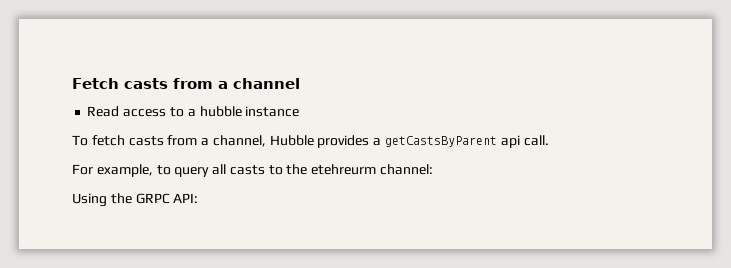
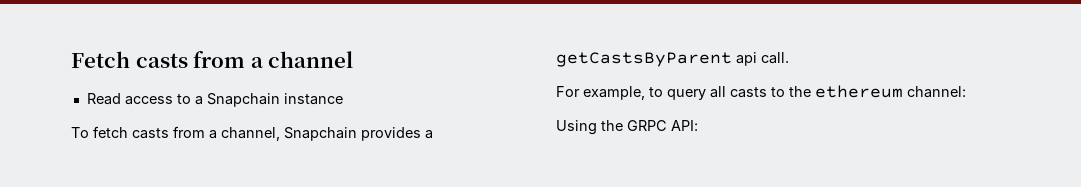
- Read access to a hubble instance
+ Read access to a Snapchain instance
- To fetch casts from a channel, Hubble provides a getCastsByParent api call.
+ To fetch casts from a channel, Snapchain provides a getCastsByParent api call.
- For example, to query all casts to the etehreurm channel:
+ For example, to query all casts to the ethereum channel:

